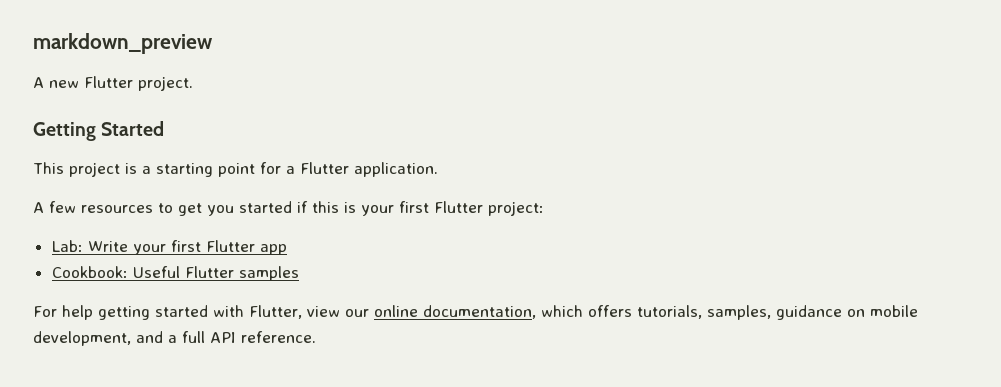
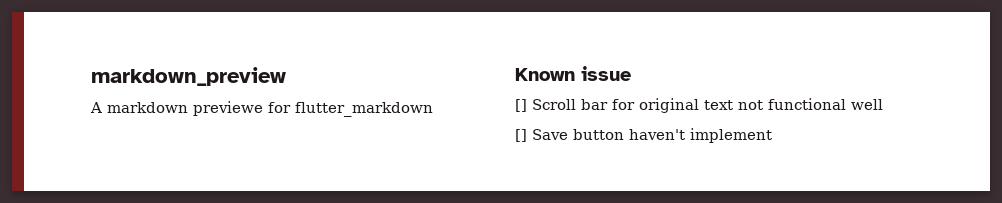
- A new Flutter project.
- Getting Started
- This project is a starting point for a Flutter application.
- A few resources to get you started if this is your first Flutter project:
- Lab: Write your first Flutter app
- Cookbook: Useful Flutter samples
- For help getting started with Flutter, view our online documentation, which offers tutorials, samples, guidance on mobile development, and a full API reference.
+ A markdown previewe for flutter_markdown
+ Known issue
+ [] Scroll bar for original text not functional well
+ [] Save button haven't implement

